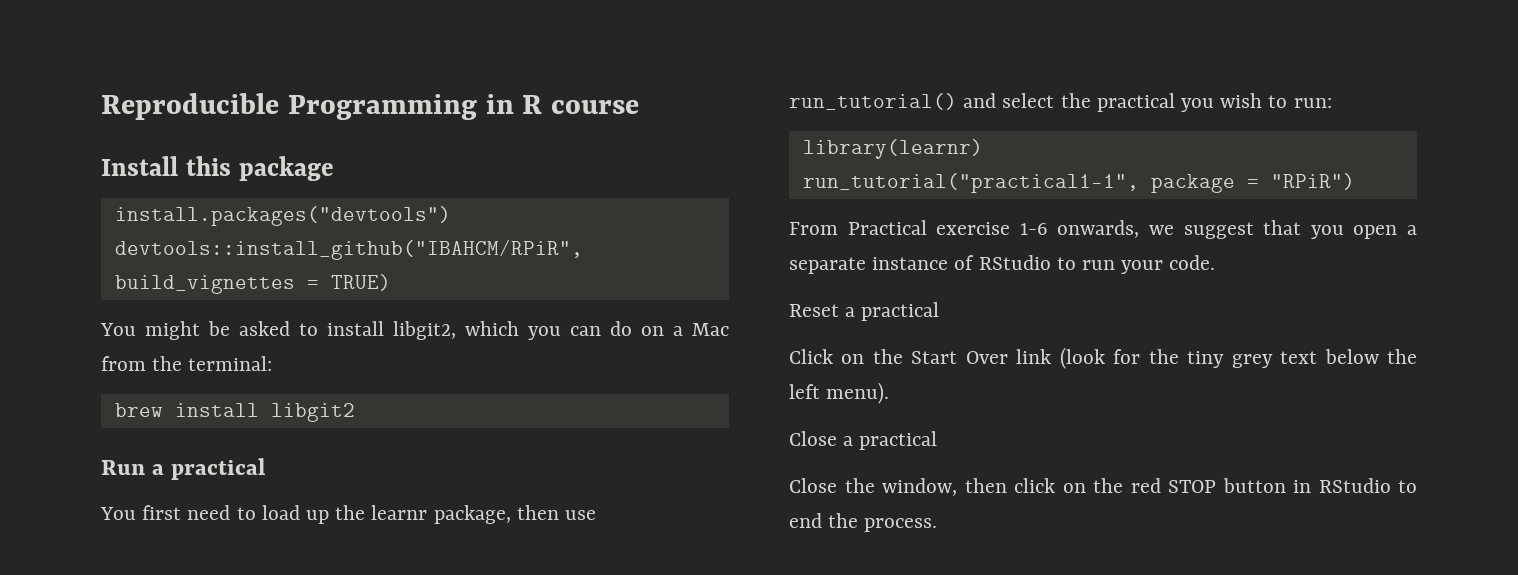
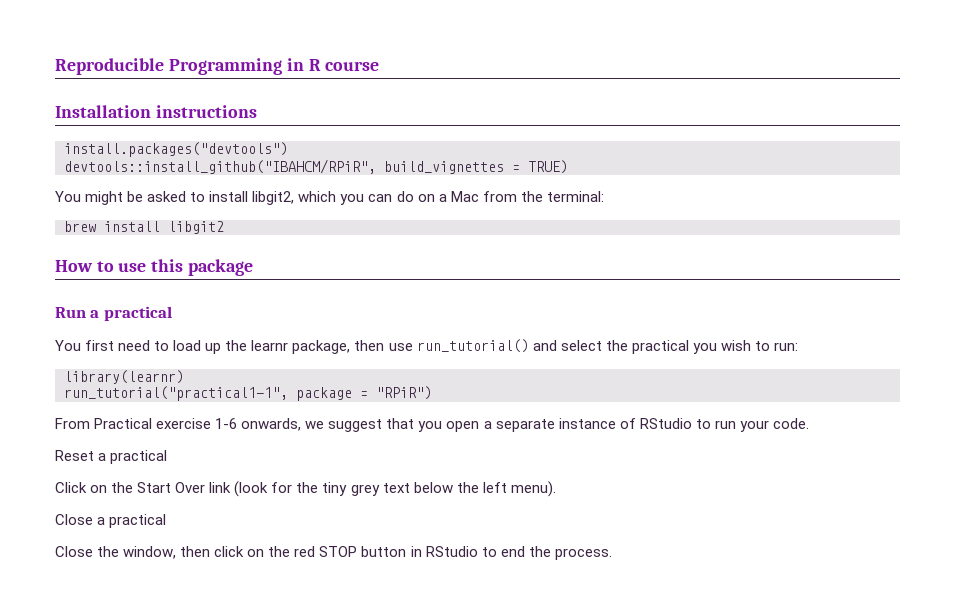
- Install this package
+ Installation instructions
+ How to use this package

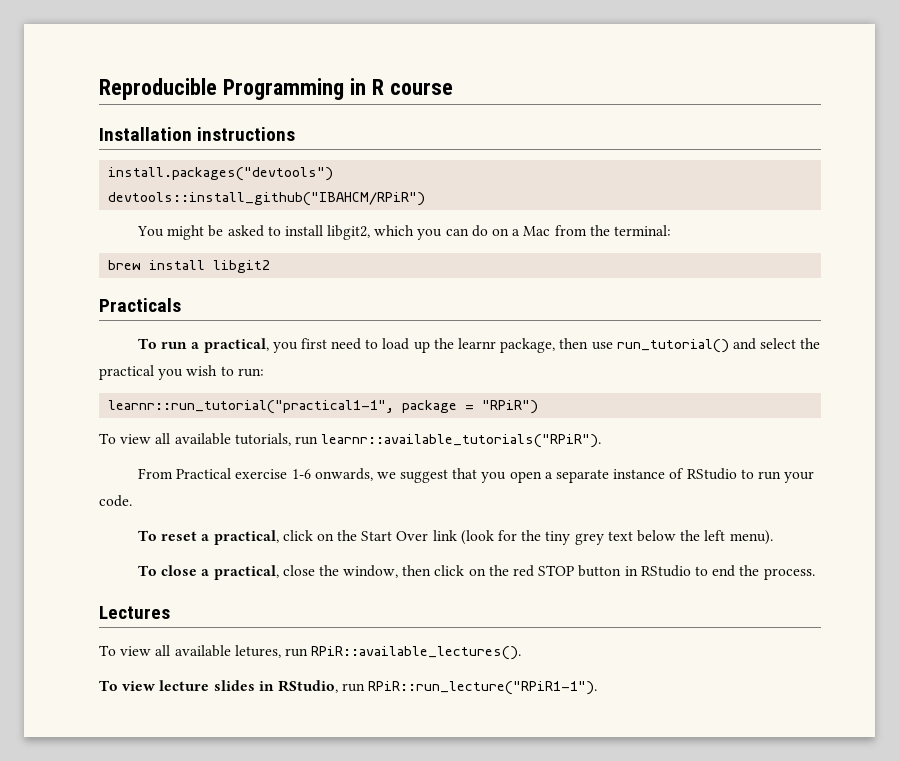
- devtools::install_github("IBAHCM/RPiR", build_vignettes = TRUE)
+ devtools::install_github("IBAHCM/RPiR")
- How to use this package
- Run a practical
- You first need to load up the learnr package, then use run_tutorial() and select the practical you wish to run:
+ Practicals
+ To run a practical, you first need to load up the learnr package, then use run_tutorial() and select the practical you wish to run:
- library(learnr)
- run_tutorial("practical1-1", package = "RPiR")
+ learnr::run_tutorial("practical1-1", package = "RPiR")
+ To view all available tutorials, run learnr::available_tutorials("RPiR").
- Reset a practical
- Click on the Start Over link (look for the tiny grey text below the left menu).
+ To reset a practical, click on the Start Over link (look for the tiny grey text below the left menu).
- Close a practical
- Close the window, then click on the red STOP button in RStudio to end the process.
+ To close a practical, close the window, then click on the red STOP button in RStudio to end the process.
+ Lectures
+ To view all available letures, run RPiR::available_lectures().
+ To view lecture slides in RStudio, run RPiR::run_lecture("RPiR1-1").

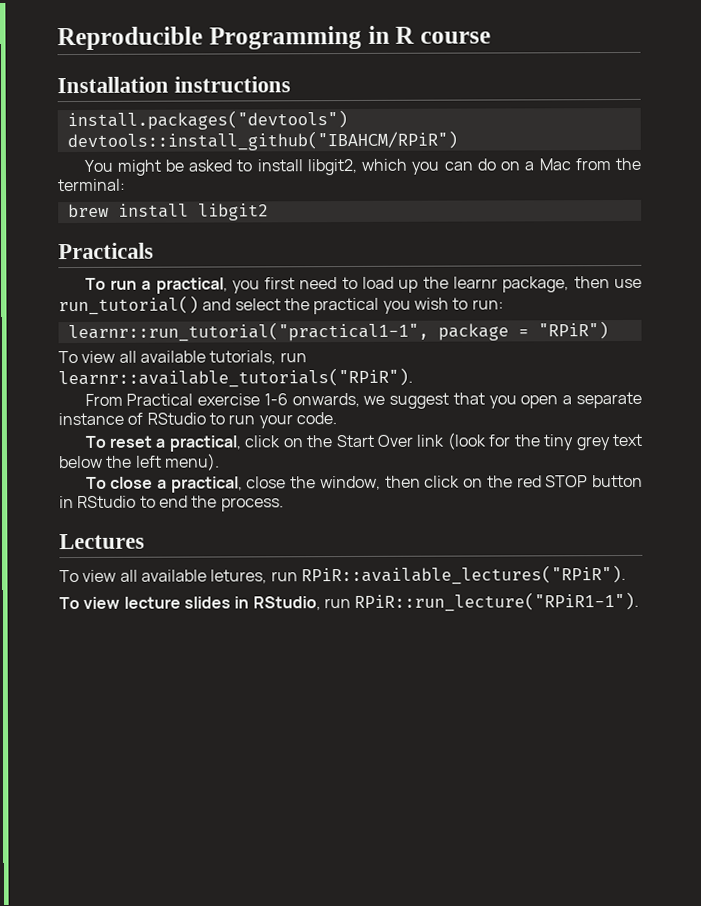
- To view all available letures, run RPiR::available_lectures().
+ To view all available letures, run RPiR::available_lectures("RPiR").

